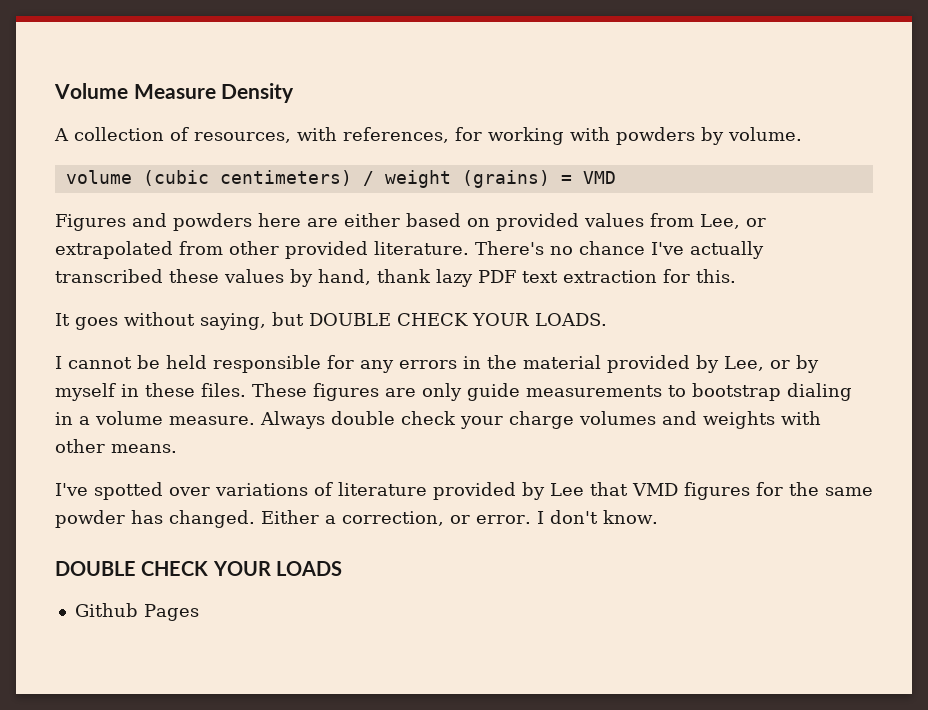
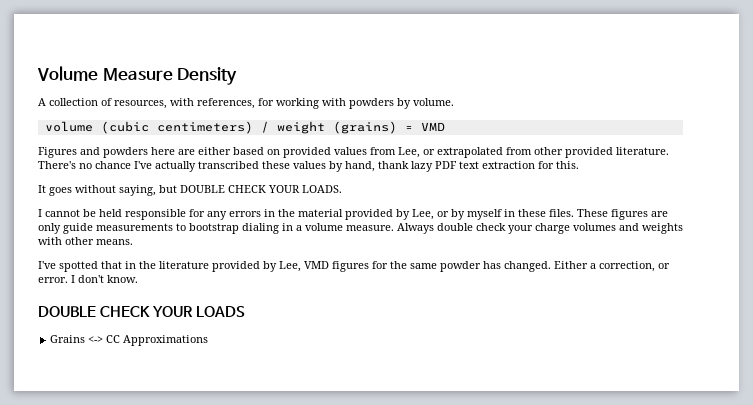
- I've spotted over variations of literature provided by Lee that VMD figures for the same powder has changed.
+ I've spotted that in the literature provided by Lee, VMD figures for the same powder has changed.
- Github Pages
+ Grains <-> CC Approximations

